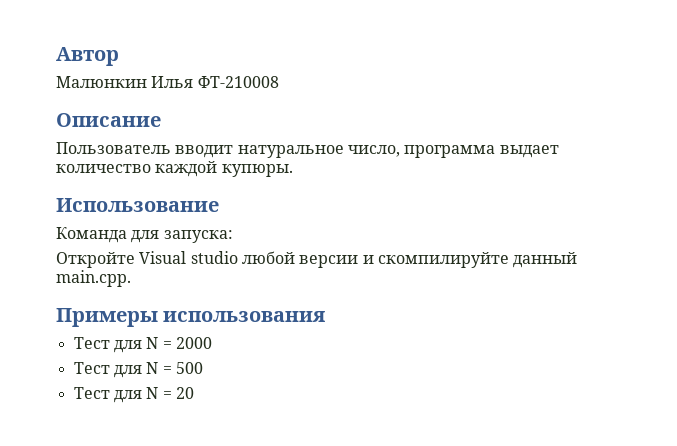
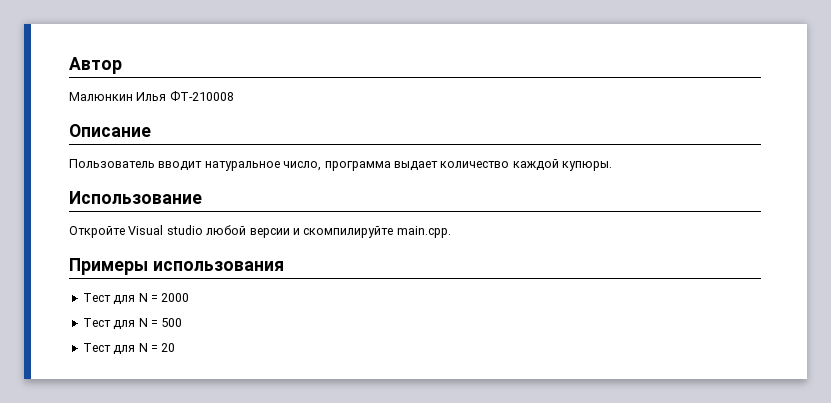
- Команда для запуска:
- Откройте Visual studio любой версии и скомпилируйте данный main.cpp.
+ Откройте Visual studio любой версии и скомпилируйте main.cpp.

